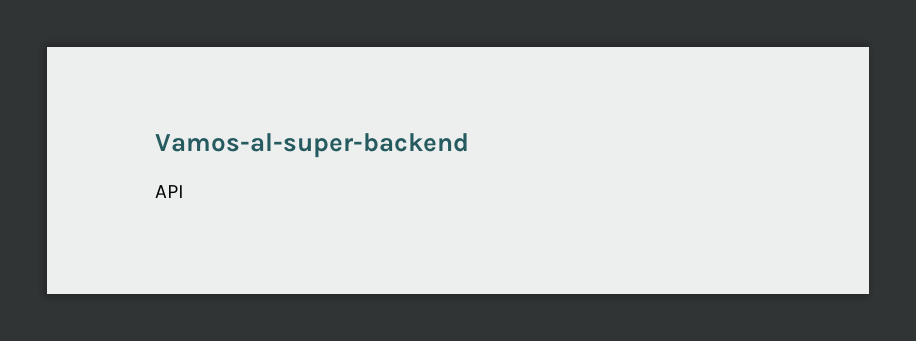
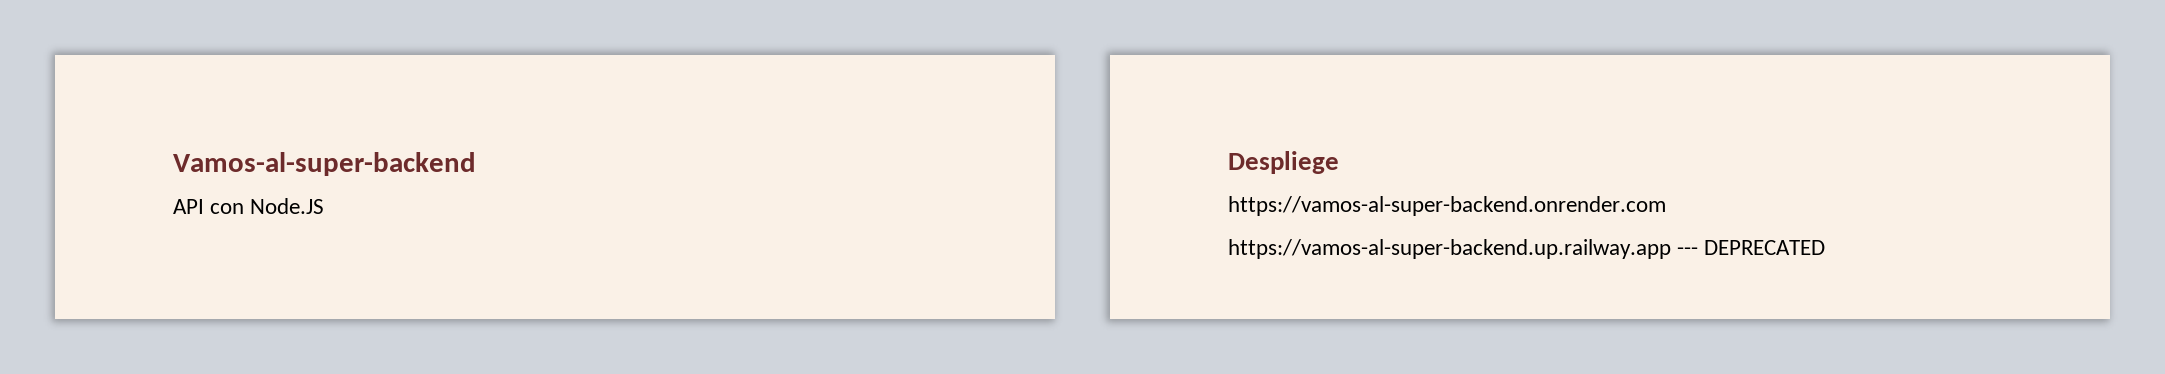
- API
+ API con Node.JS
+ Despliege
+ https://vamos-al-super-backend.onrender.com
+ https://vamos-al-super-backend.up.railway.app --- DEPRECATED

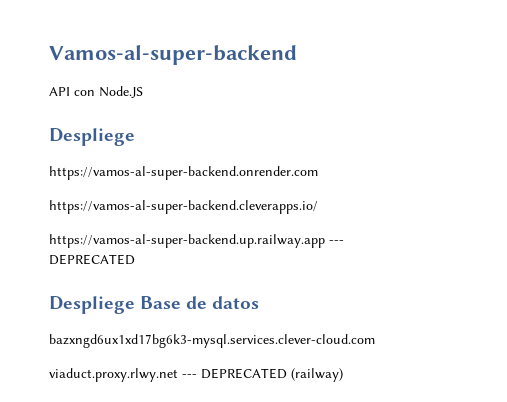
+ https://vamos-al-super-backend.cleverapps.io/
+ Despliege Base de datos
+ bazxngd6ux1xd17bg6k3-mysql.services.clever-cloud.com
+ viaduct.proxy.rlwy.net --- DEPRECATED (railway)

